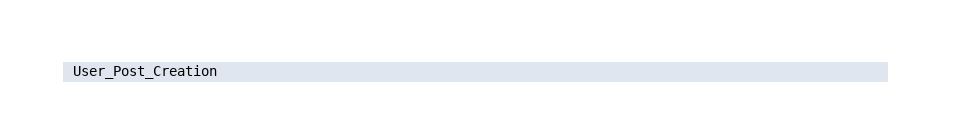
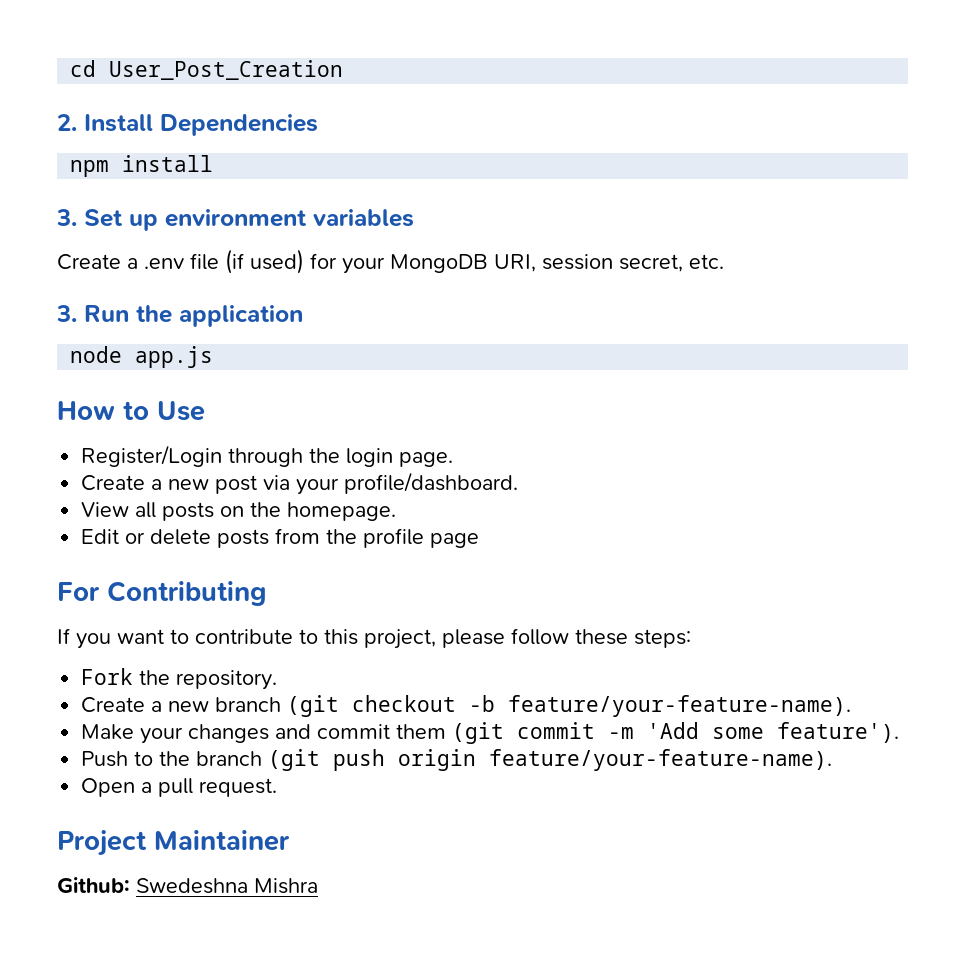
- User_Post_Creation
+ cd User_Post_Creation
+ 2. Install Dependencies
+ npm install
+ 3. Set up environment variables
+ Create a .env file (if used) for your MongoDB URI, session secret, etc.
+ 3. Run the application
+ node app.js
+ How to Use
+ Register/Login through the login page.
+ Create a new post via your profile/dashboard.
+ View all posts on the homepage.
+ Edit or delete posts from the profile page
+ For Contributing
+ If you want to contribute to this project, please follow these steps:
+ Fork the repository.
+ Create a new branch (git checkout -b feature/your-feature-name).
+ Make your changes and commit them (git commit -m 'Add some feature').
+ Push to the branch (git push origin feature/your-feature-name).
+ Open a pull request.
+ Project Maintainer
+ Github: Swedeshna Mishra

